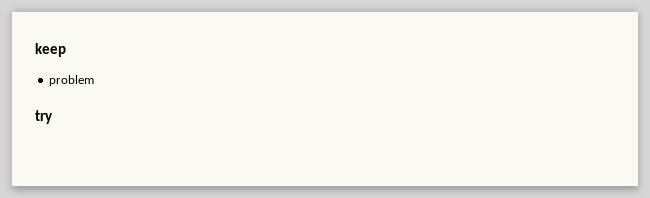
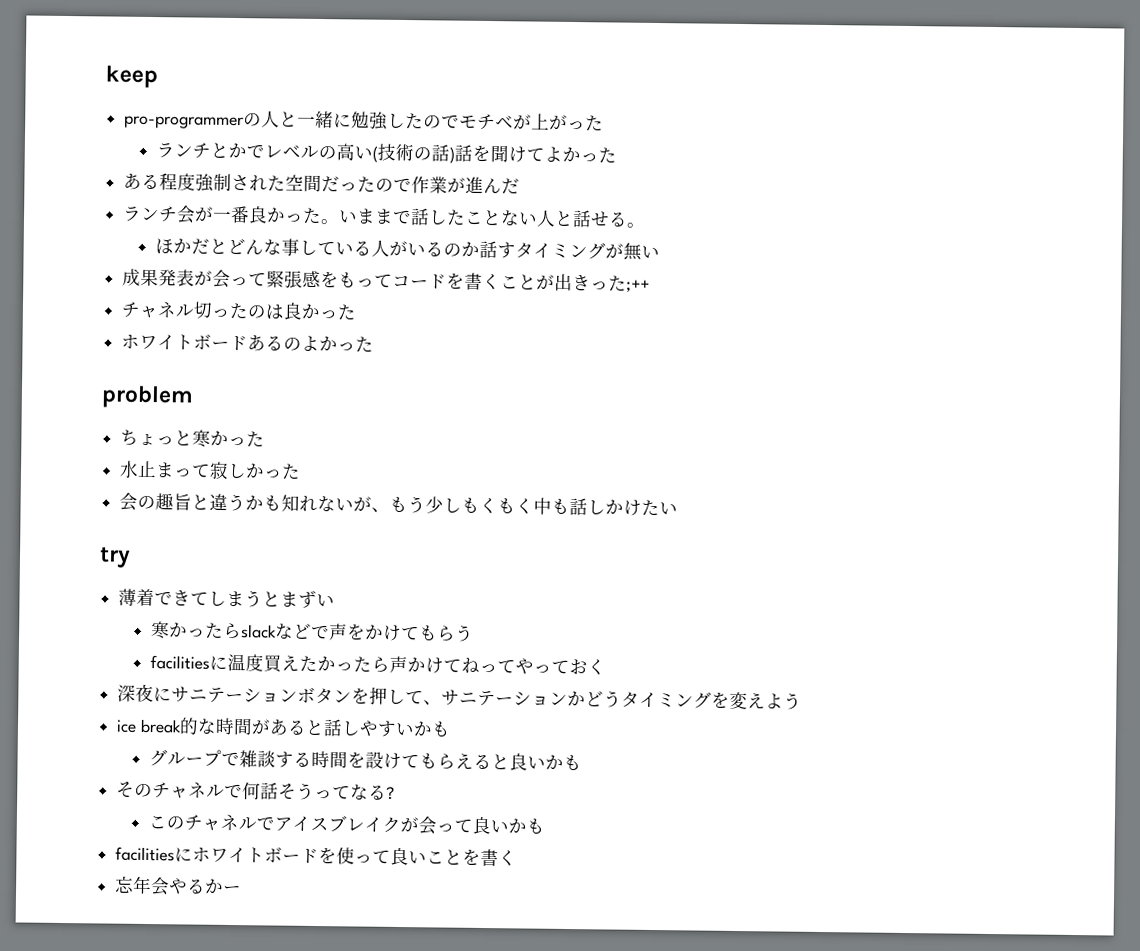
+ pro-programmerの人と一緒に勉強したのでモチベが上がった
+ ランチとかでレベルの高い(技術の話)話を聞けてよかった
+ ある程度強制された空間だったので作業が進んだ
+ ランチ会が一番良かった。いままで話したことない人と話せる。
+ ほかだとどんな事している人がいるのか話すタイミングが無い
+ 成果発表が会って緊張感をもってコードを書くことが出きった;++
+ チャネル切ったのは良かった
+ ホワイトボードあるのよかった
  problem
+ ちょっと寒かった
+ 水止まって寂しかった
+ 会の趣旨と違うかも知れないが、もう少しもくもく中も話しかけたい
  try
+ 薄着できてしまうとまずい
+ 寒かったらslackなどで声をかけてもらう
+ facilitiesに温度買えたかったら声かけてねってやっておく
+ 深夜にサニテーションボタンを押して、サニテーションかどうタイミングを変えよう
+ ice break的な時間があると話しやすいかも
+ グループで雑談する時間を設けてもらえると良いかも
+ そのチャネルで何話そうってなる?
+ このチャネルでアイスブレイクが会って良いかも
+ facilitiesにホワイトボードを使って良いことを書く
+ 忘年会やるかー

